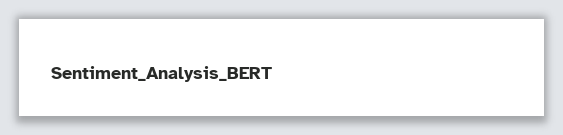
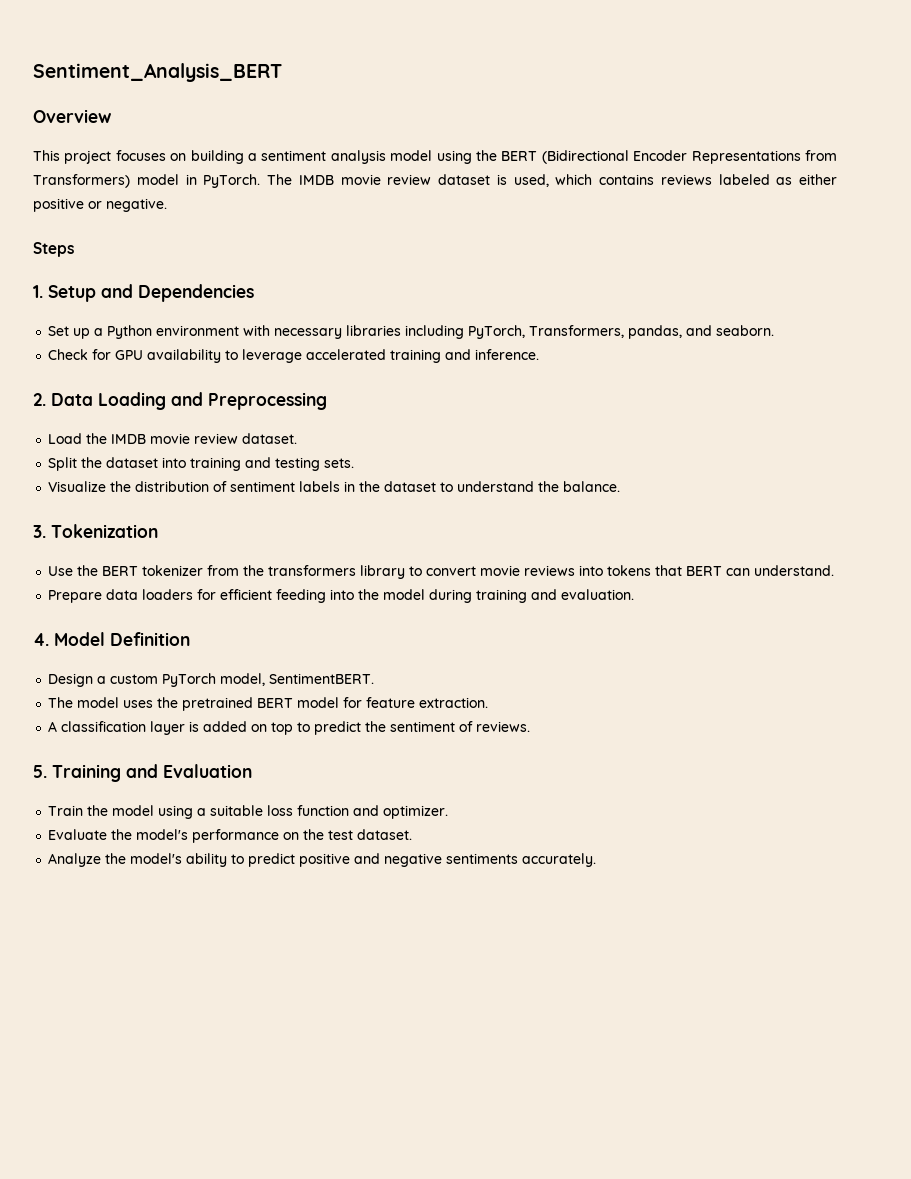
+ Overview
+ This project focuses on building a sentiment analysis model using the BERT (Bidirectional Encoder Representations from Transformers) model in PyTorch. The IMDB movie review dataset is used, which contains reviews labeled as either positive or negative.
+ Steps
+ 1. Setup and Dependencies
+ Set up a Python environment with necessary libraries including PyTorch, Transformers, pandas, and seaborn.
+ Check for GPU availability to leverage accelerated training and inference.
+ 2. Data Loading and Preprocessing
+ Load the IMDB movie review dataset.
+ Split the dataset into training and testing sets.
+ Visualize the distribution of sentiment labels in the dataset to understand the balance.
+ 3. Tokenization
+ Use the BERT tokenizer from the transformers library to convert movie reviews into tokens that BERT can understand.
+ Prepare data loaders for efficient feeding into the model during training and evaluation.
+ 4. Model Definition
+ Design a custom PyTorch model, SentimentBERT.
+ The model uses the pretrained BERT model for feature extraction.
+ A classification layer is added on top to predict the sentiment of reviews.
+ 5. Training and Evaluation
+ Train the model using a suitable loss function and optimizer.
+ Evaluate the model's performance on the test dataset.
+ Analyze the model's ability to predict positive and negative sentiments accurately.

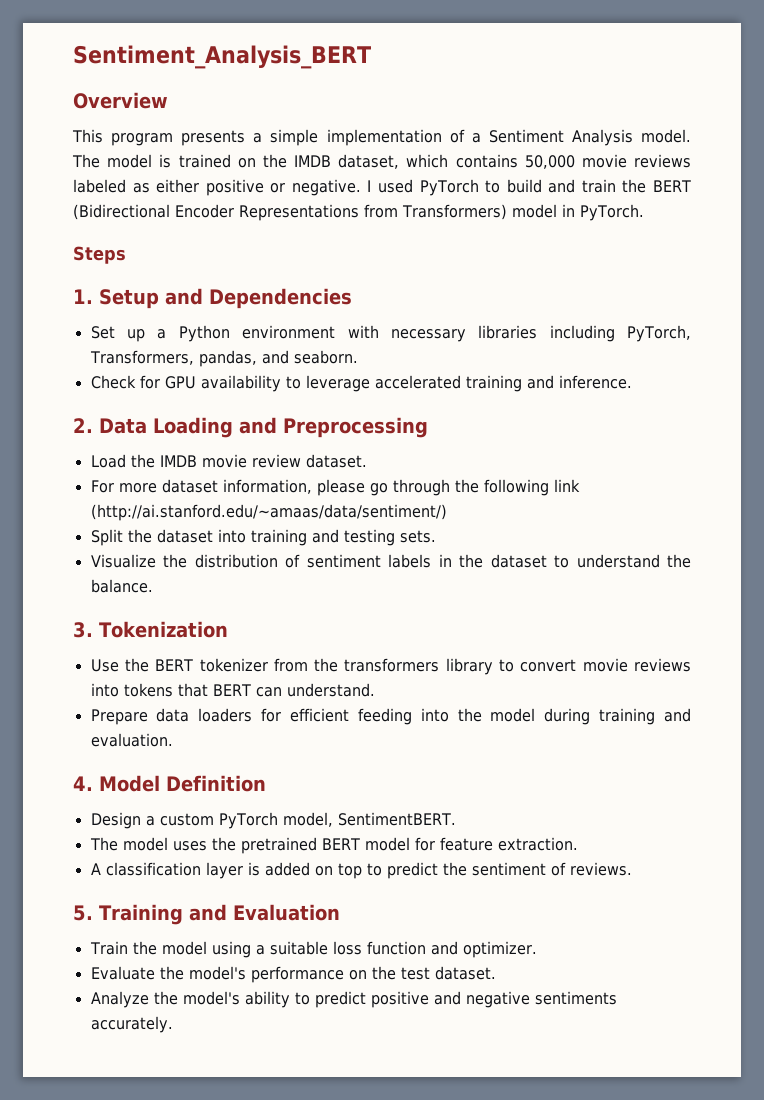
- This project focuses on building a sentiment analysis model using the BERT (Bidirectional Encoder Representations from Transformers) model in PyTorch. The IMDB movie review dataset is used, which contains reviews labeled as either positive or negative.
+ This program presents a simple implementation of a Sentiment Analysis model. The model is trained on the IMDB dataset, which contains 50,000 movie reviews labeled as either positive or negative. I used PyTorch to build and train the BERT (Bidirectional Encoder Representations from Transformers) model in PyTorch.
+ For more dataset information, please go through the following link (http://ai.stanford.edu/~amaas/data/sentiment/)

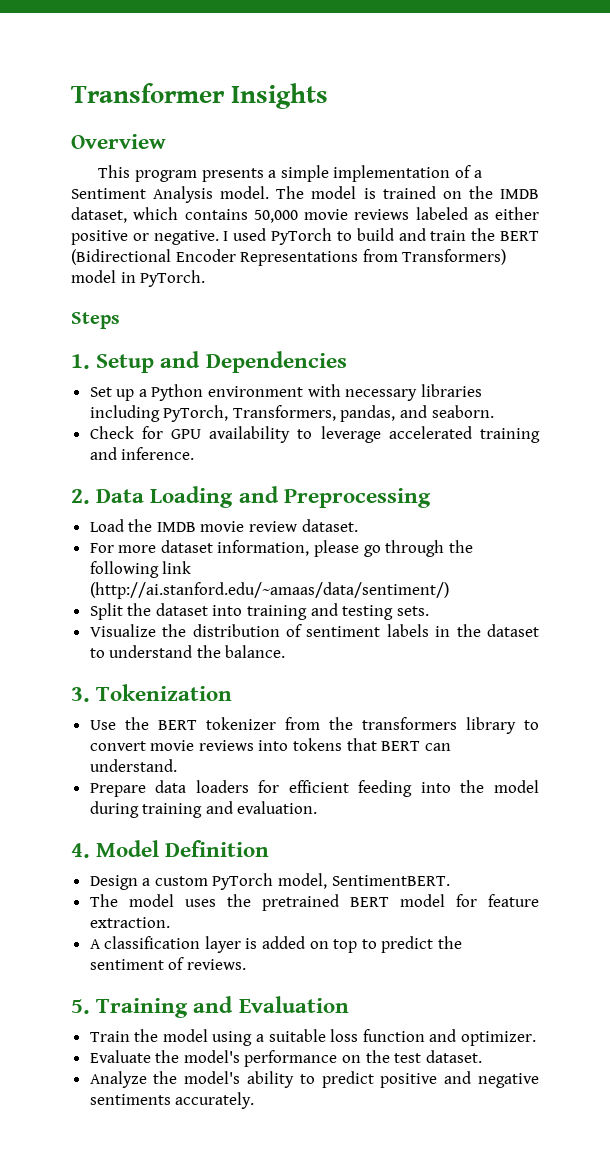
- Sentiment_Analysis_BERT
+ Transformer Insights

